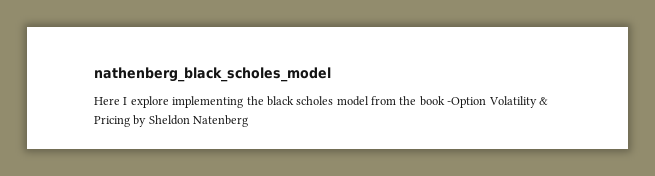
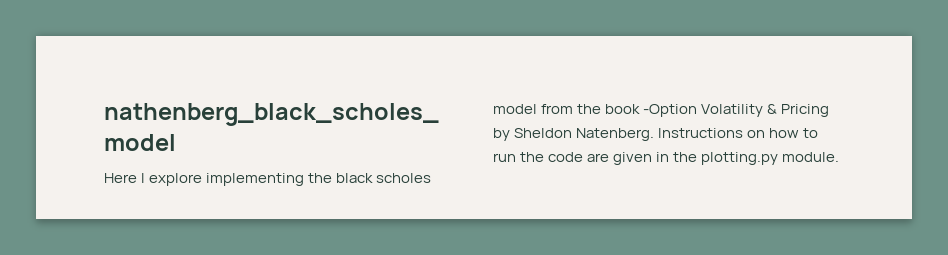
- Here I explore implementing the black scholes model from the book -Option Volatility & Pricing by Sheldon Natenberg
+ Here I explore implementing the black scholes model from the book -Option Volatility & Pricing by Sheldon Natenberg. Instructions on how to run the code are given in the plotting.py module.

